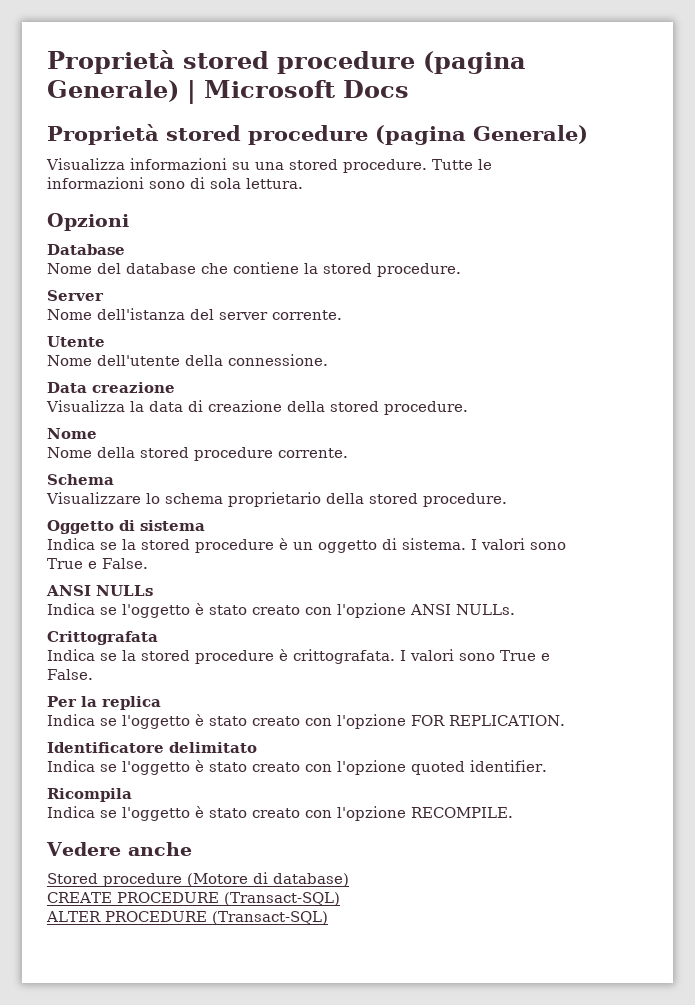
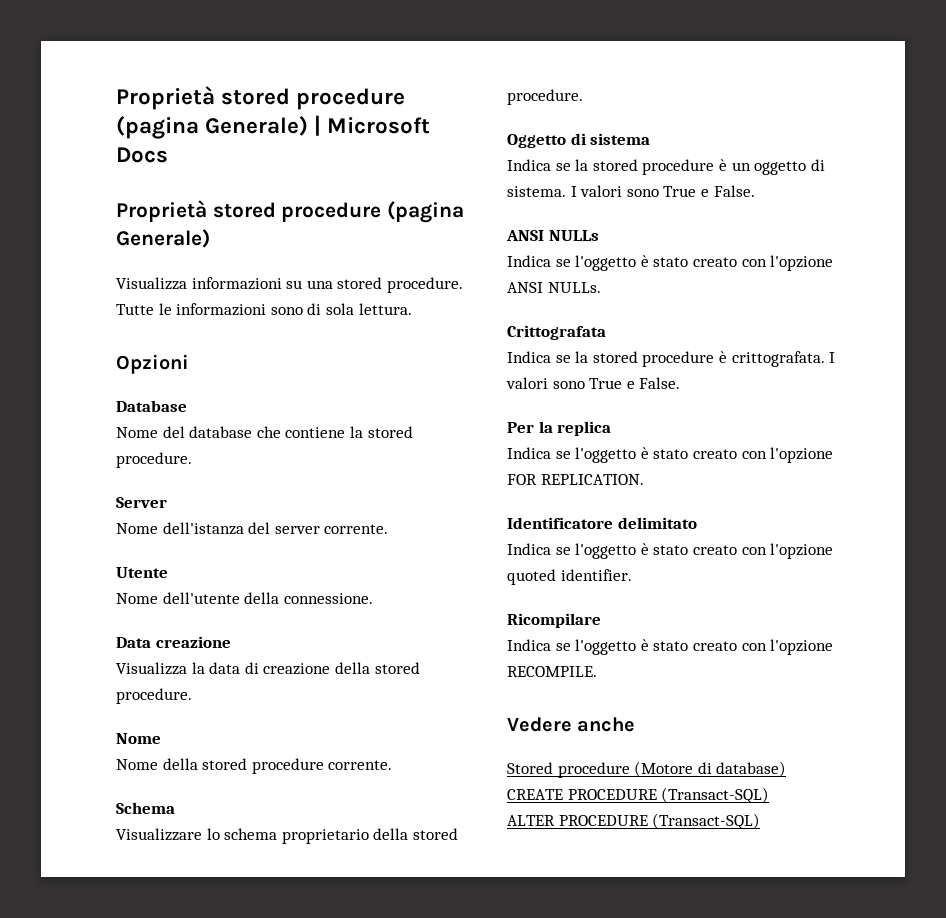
- Ricompila
+ Ricompilare

